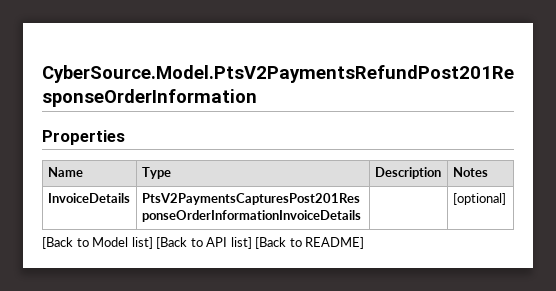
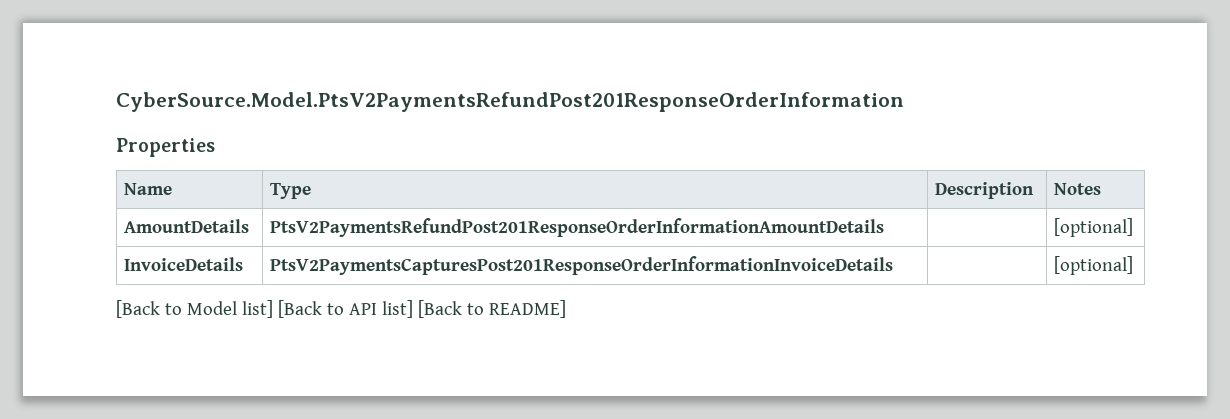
+ AmountDetails | PtsV2PaymentsRefundPost201ResponseOrderInformationAmountDetails | | [optional]

